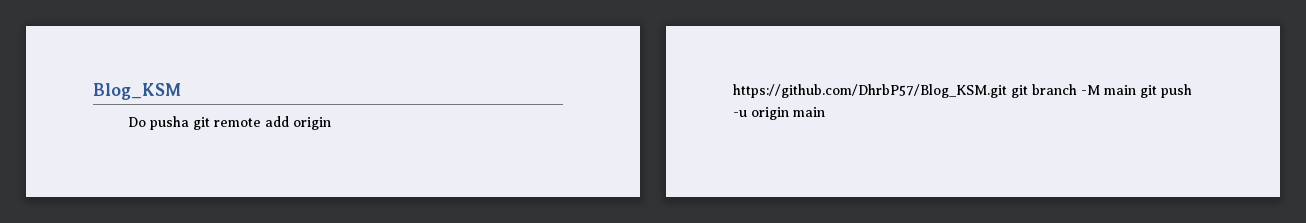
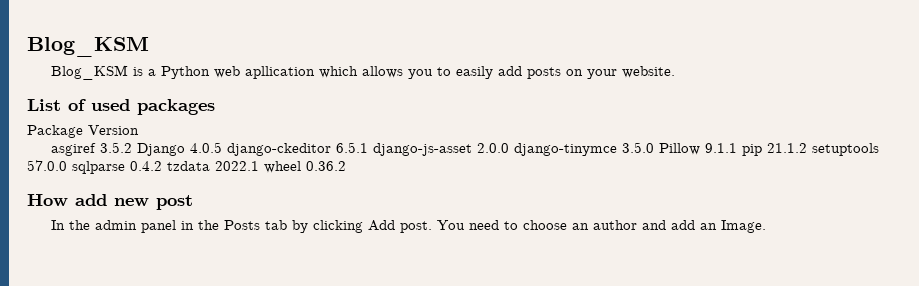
- Do pusha git remote add origin https://github.com/DhrbP57/Blog_KSM.git git branch -M main git push -u origin main
+ Blog_KSM is a Python web apllication which allows you to easily add posts on your website.
+ List of used packages
+ Package Version
+ asgiref 3.5.2 Django 4.0.5 django-ckeditor 6.5.1 django-js-asset 2.0.0 django-tinymce 3.5.0 Pillow 9.1.1 pip 21.1.2 setuptools 57.0.0 sqlparse 0.4.2 tzdata 2022.1 wheel 0.36.2
+ How add new post
+ In the admin panel in the Posts tab by clicking Add post. You need to choose an author and add an Image.

